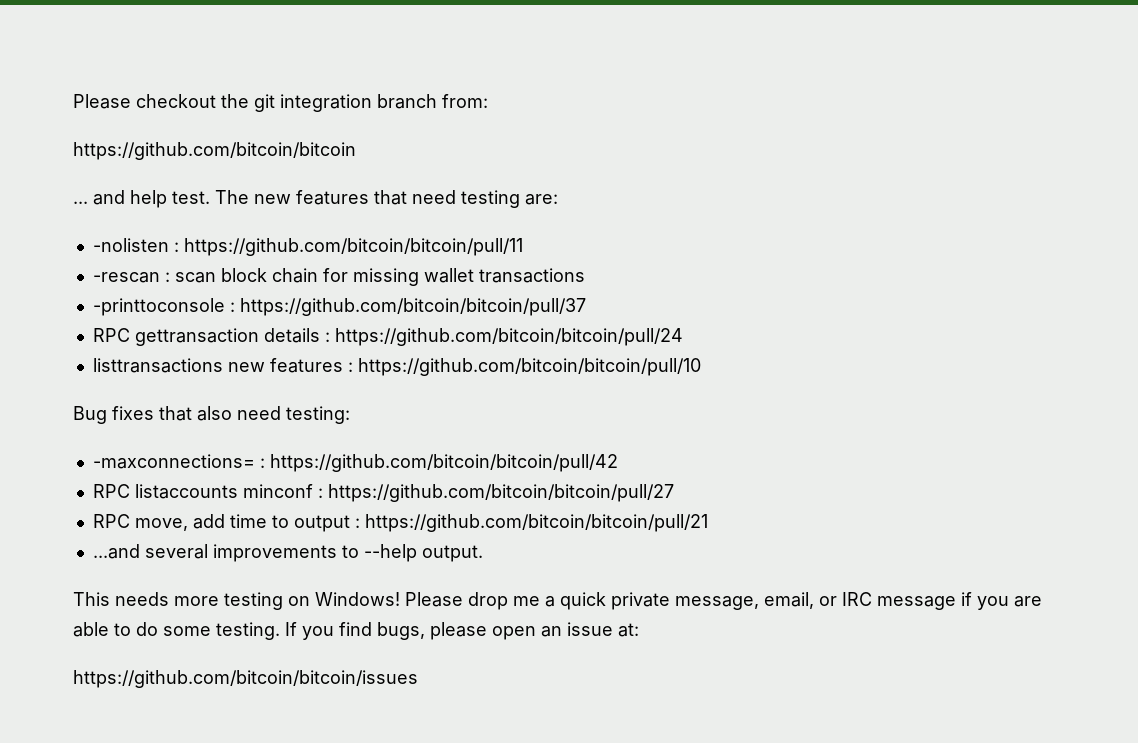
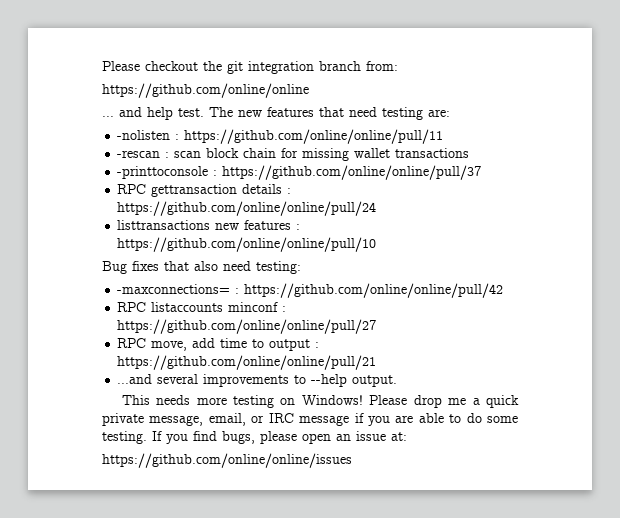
- https://github.com/bitcoin/bitcoin
+ https://github.com/online/online
- -nolisten : https://github.com/bitcoin/bitcoin/pull/11
+ -nolisten : https://github.com/online/online/pull/11
- -printtoconsole : https://github.com/bitcoin/bitcoin/pull/37
+ -printtoconsole : https://github.com/online/online/pull/37
- RPC gettransaction details : https://github.com/bitcoin/bitcoin/pull/24
+ RPC gettransaction details : https://github.com/online/online/pull/24
- listtransactions new features : https://github.com/bitcoin/bitcoin/pull/10
+ listtransactions new features : https://github.com/online/online/pull/10
- -maxconnections= : https://github.com/bitcoin/bitcoin/pull/42
+ -maxconnections= : https://github.com/online/online/pull/42
- RPC listaccounts minconf : https://github.com/bitcoin/bitcoin/pull/27
+ RPC listaccounts minconf : https://github.com/online/online/pull/27
- RPC move, add time to output : https://github.com/bitcoin/bitcoin/pull/21
+ RPC move, add time to output : https://github.com/online/online/pull/21
- https://github.com/bitcoin/bitcoin/issues
+ https://github.com/online/online/issues

